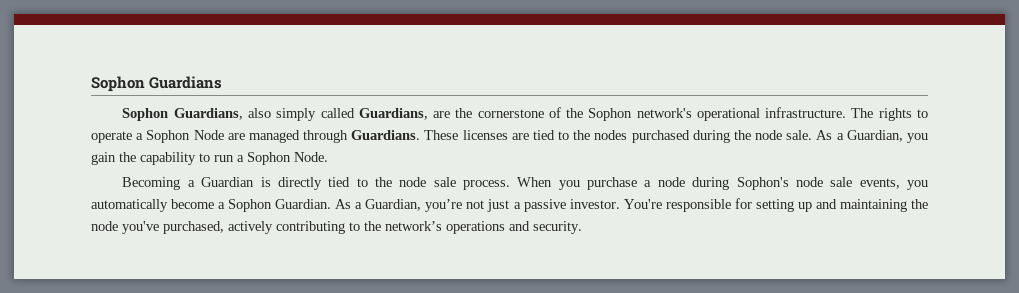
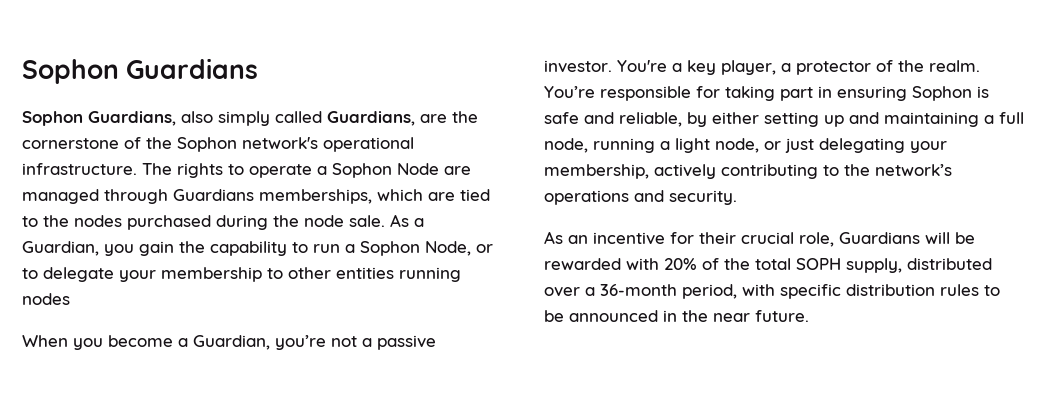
- The rights to operate a Sophon Node are managed through Guardians. These licenses are tied to the nodes purchased during the node sale.
+ The rights to operate a Sophon Node are managed through Guardians memberships, which are tied to the nodes purchased during the node sale.
- As a Guardian, you gain the capability to run a Sophon Node.
- Becoming a Guardian is directly tied to the node sale process. When you purchase a node during Sophon's node sale events, you automatically become a Sophon Guardian. As a Guardian, you’re not just a passive investor.
+ As a Guardian, you gain the capability to run a Sophon Node, or to delegate your membership to other entities running nodes
+ When you become a Guardian, you’re not a passive investor.
- You're responsible for setting up and maintaining the node you've purchased, actively contributing to the network’s operations and security.
+ You're a key player, a protector of the realm. You’re responsible for taking part in ensuring Sophon is safe and reliable, by either setting up and maintaining a full node, running a light node, or just delegating your membership, actively contributing to the network’s operations and security.
+ As an incentive for their crucial role, Guardians will be rewarded with 20% of the total SOPH supply, distributed over a 36-month period, with specific distribution rules to be announced in the near future.

